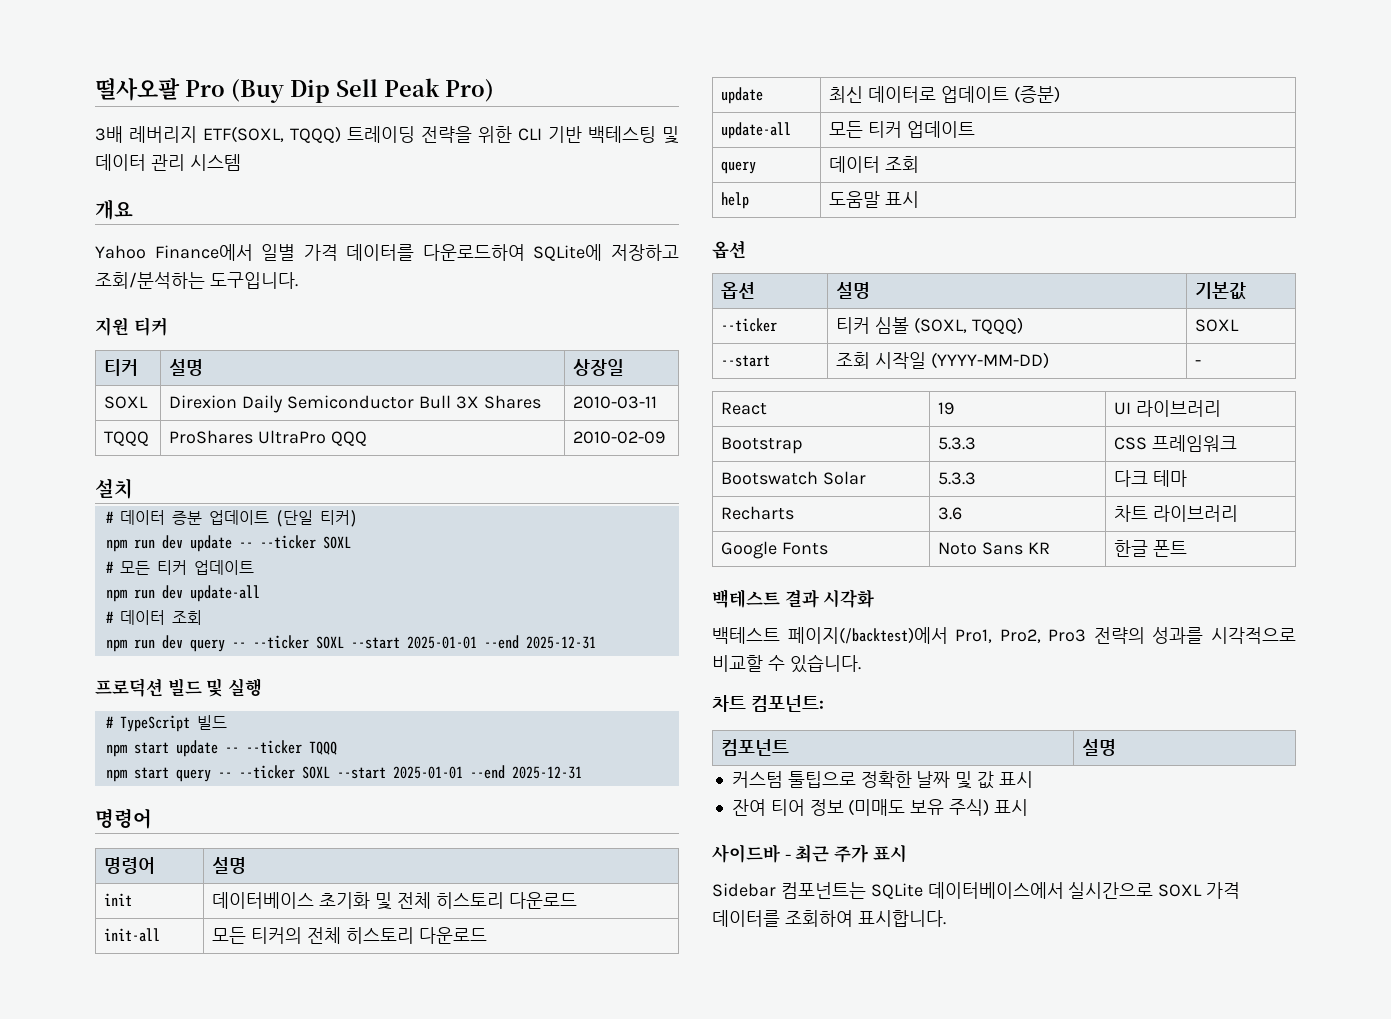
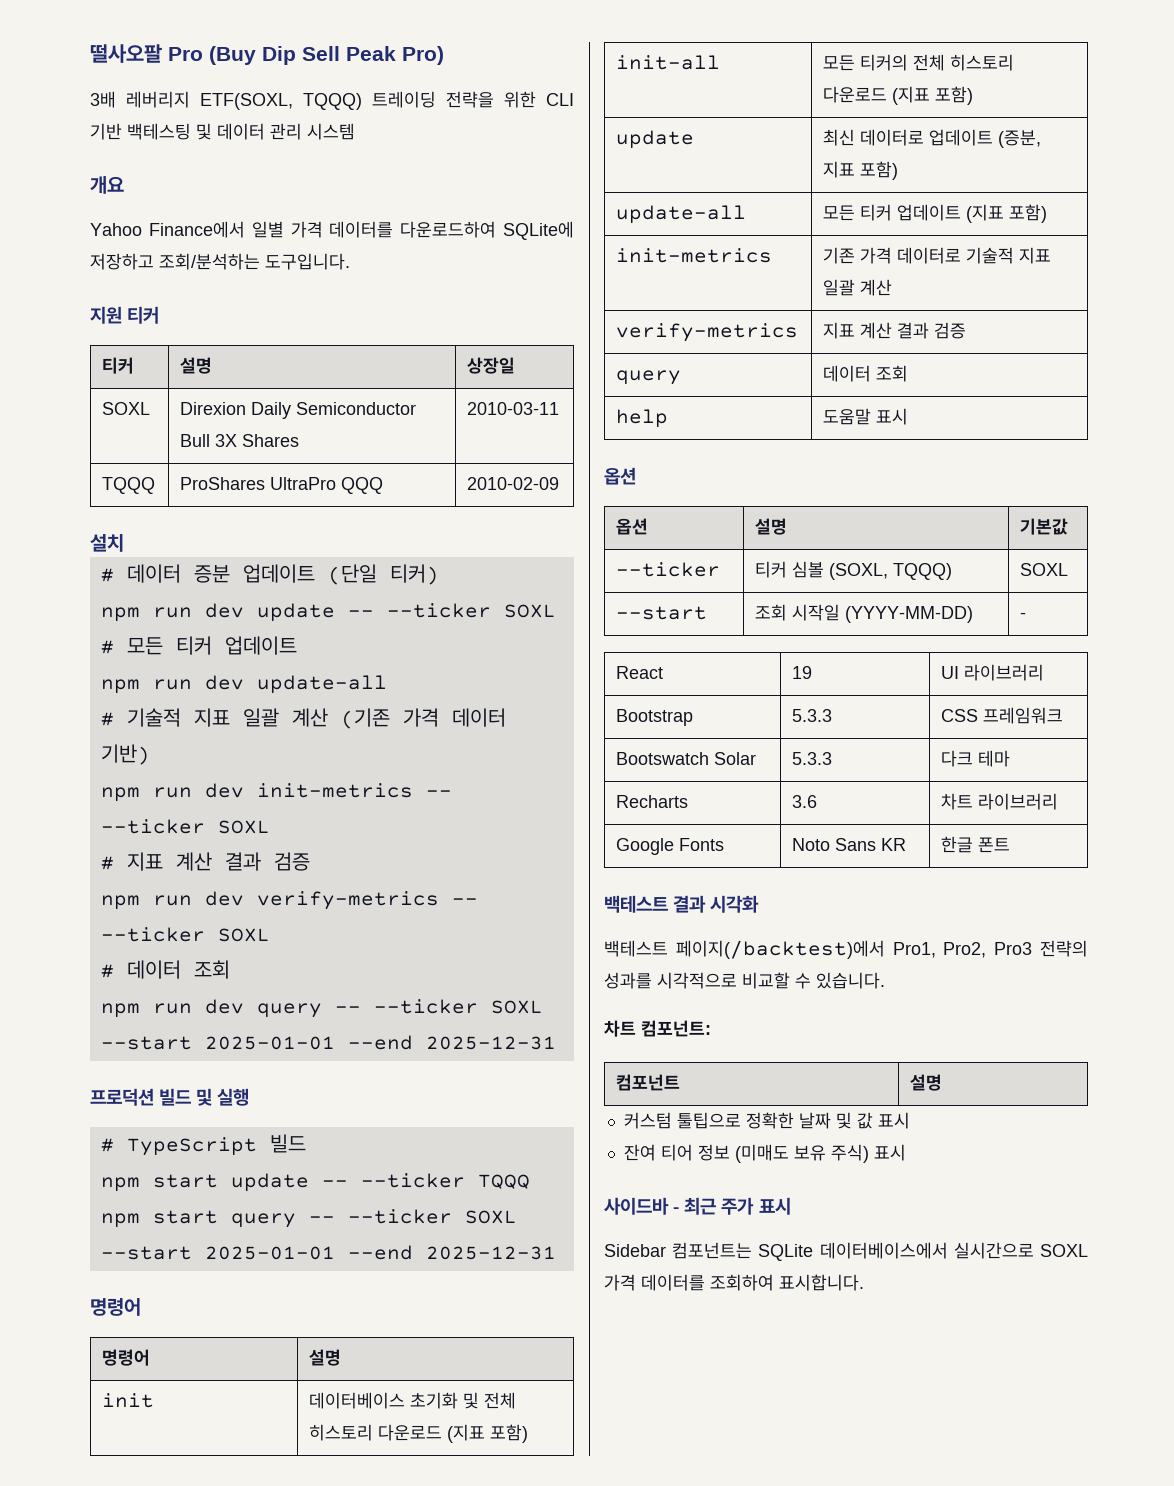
+ # 기술적 지표 일괄 계산 (기존 가격 데이터 기반)
+ npm run dev init-metrics -- --ticker SOXL
+ # 지표 계산 결과 검증
+ npm run dev verify-metrics -- --ticker SOXL
- init | 데이터베이스 초기화 및 전체 히스토리 다운로드
+ init | 데이터베이스 초기화 및 전체 히스토리 다운로드 (지표 포함)
- init-all | 모든 티커의 전체 히스토리 다운로드
+ init-all | 모든 티커의 전체 히스토리 다운로드 (지표 포함)
- update | 최신 데이터로 업데이트 (증분)
+ update | 최신 데이터로 업데이트 (증분, 지표 포함)
- update-all | 모든 티커 업데이트
+ update-all | 모든 티커 업데이트 (지표 포함)
+ init-metrics | 기존 가격 데이터로 기술적 지표 일괄 계산
+ verify-metrics | 지표 계산 결과 검증

